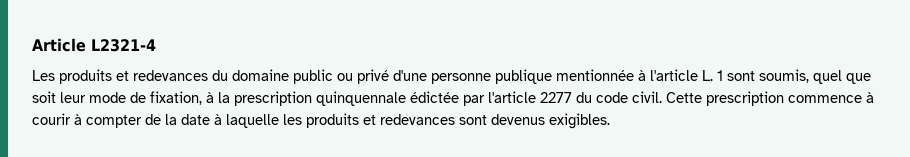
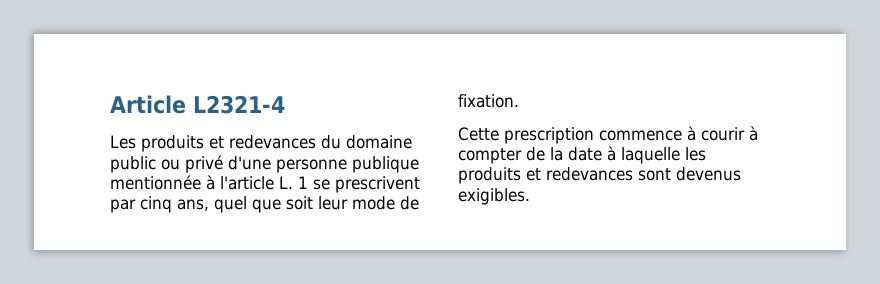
- Les produits et redevances du domaine public ou privé d'une personne publique mentionnée à l'article L. 1 sont soumis, quel que soit leur mode de fixation, à la prescription quinquennale édictée par l'article 2277 du code civil. Cette prescription commence à courir à compter de la date à laquelle les produits et redevances sont devenus exigibles.
+ Les produits et redevances du domaine public ou privé d'une personne publique mentionnée à l'article L. 1 se prescrivent par cinq ans, quel que soit leur mode de fixation.
+ Cette prescription commence à courir à compter de la date à laquelle les produits et redevances sont devenus exigibles.

